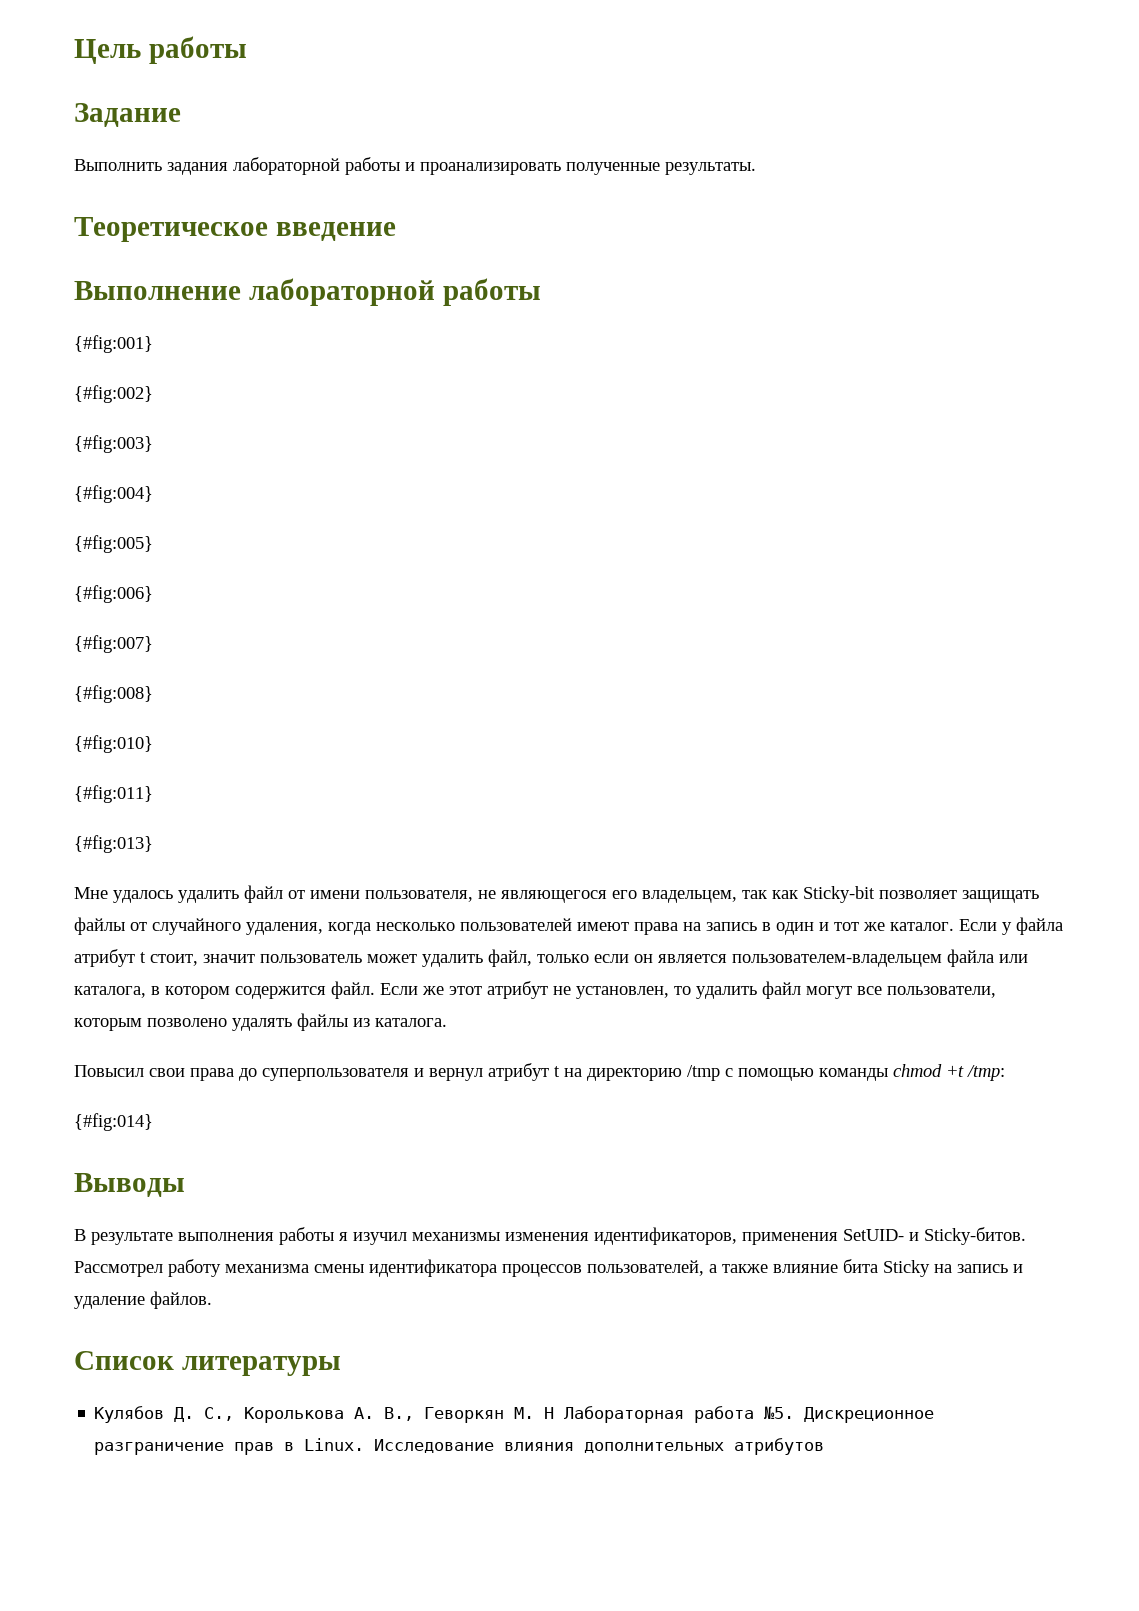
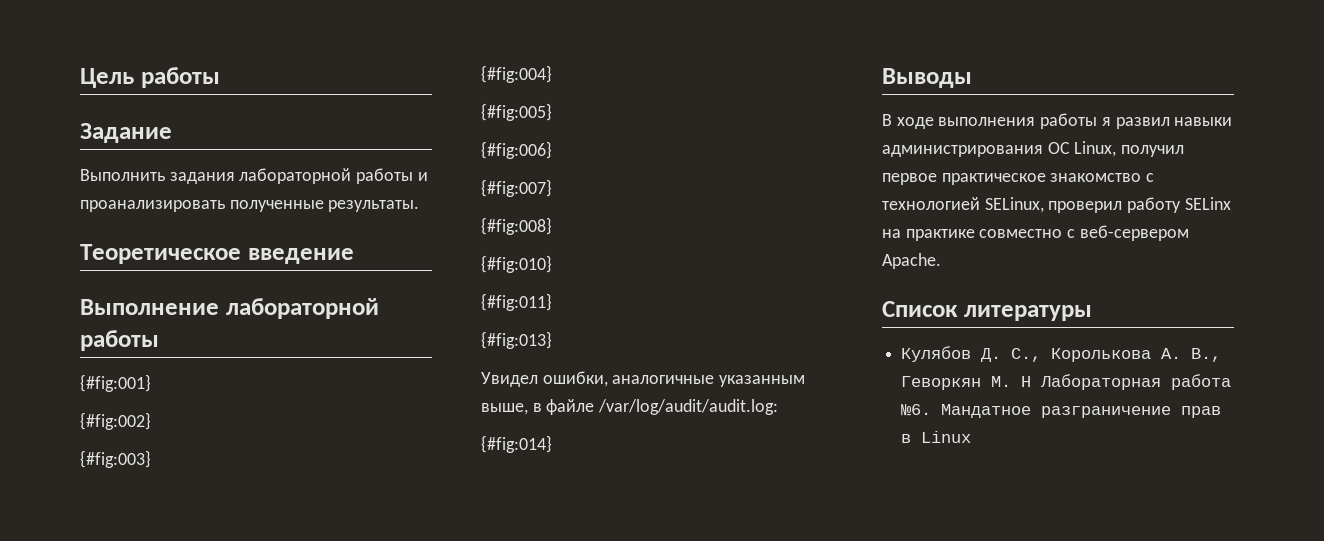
- Мне удалось удалить файл от имени пользователя, не являющегося его владельцем, так как Sticky-bit позволяет защищать файлы от случайного удаления, когда несколько пользователей имеют права на запись в один и тот же каталог. Если у файла атрибут t стоит, значит пользователь может удалить файл, только если он является пользователем-владельцем файла или каталога, в котором содержится файл. Если же этот атрибут не установлен, то удалить файл могут все пользователи, которым позволено удалять файлы из каталога.
- Повысил свои права до суперпользователя и вернул атрибут t на директорию /tmp с помощью команды chmod +t /tmp:
+ Увидел ошибки, аналогичные указанным выше, в файле /var/log/audit/audit.log:
- В результате выполнения работы я изучил механизмы изменения идентификаторов, применения SetUID- и Sticky-битов. Рассмотрел работу механизма смены идентификатора процессов пользователей, а также влияние бита Sticky на запись и удаление файлов.
+ В ходе выполнения работы я развил навыки администрирования ОС Linux, получил первое практическое знакомство с технологией SELinux, проверил работу SELinx на практике совместно с веб-сервером Apache.
- Кулябов Д. С., Королькова А. В., Геворкян М. Н Лабораторная работа №5. Дискреционное разграничение прав в Linux. Исследование влияния дополнительных атрибутов
+ Кулябов Д. С., Королькова А. В., Геворкян М. Н Лабораторная работа №6. Мандатное разграничение прав в Linux

